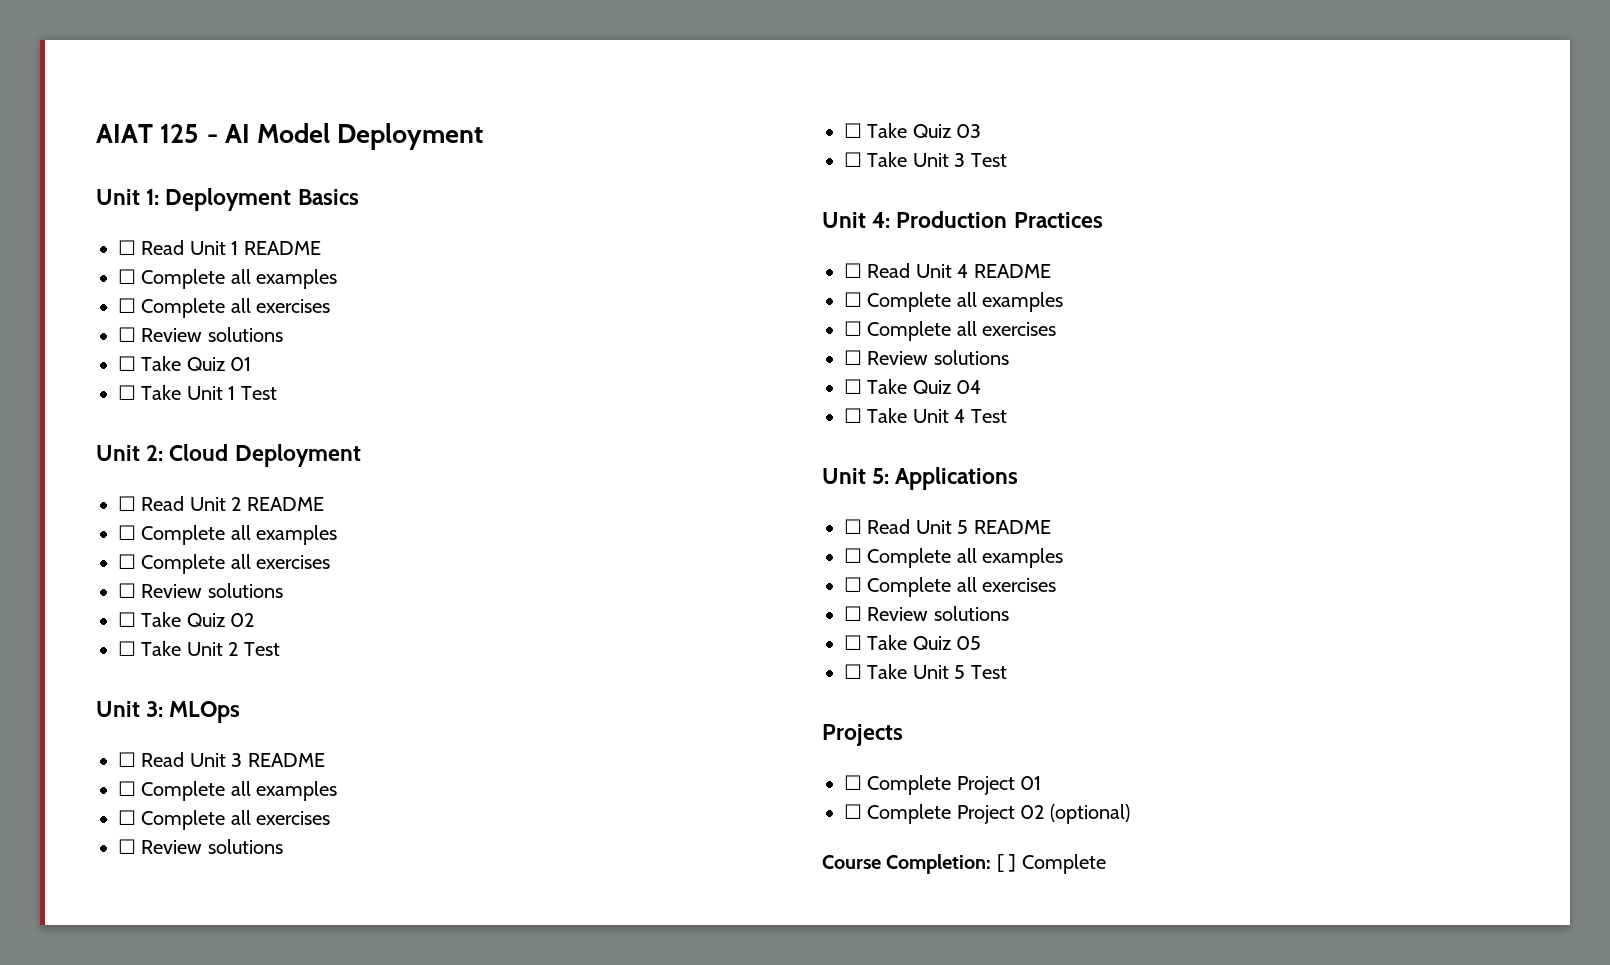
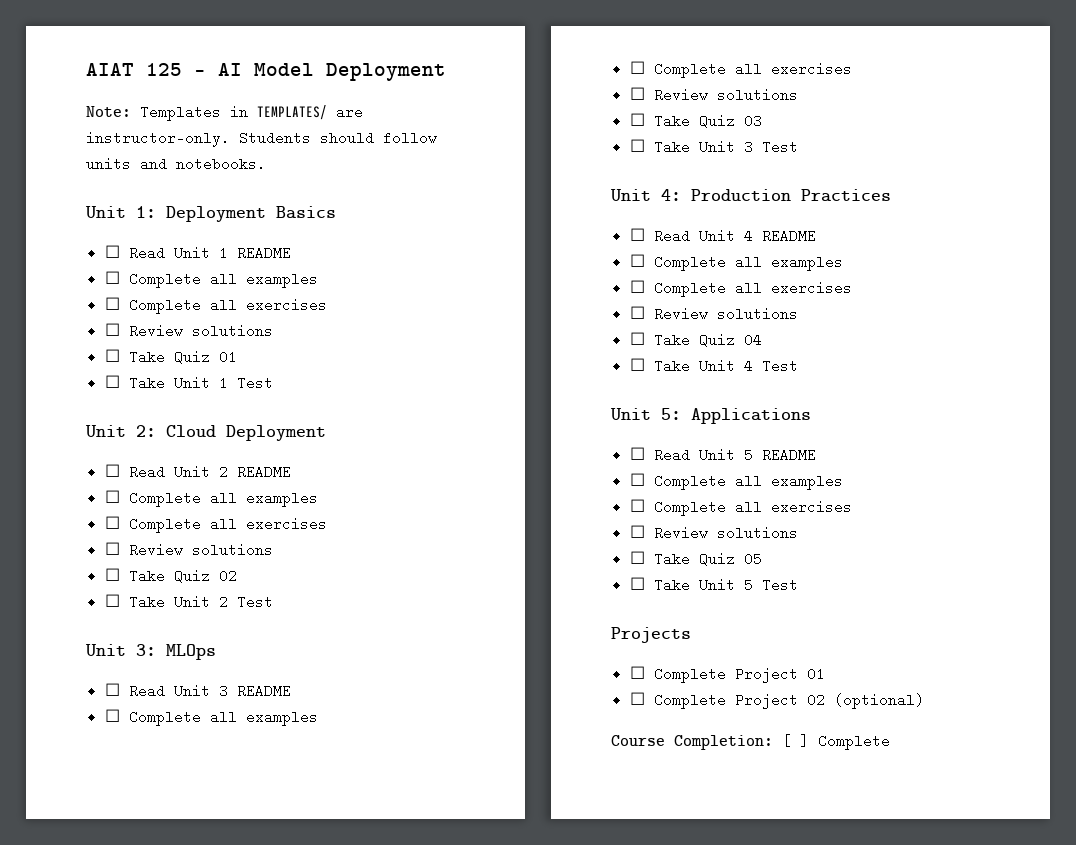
+ Note: Templates in TEMPLATES/ are instructor-only. Students should follow units and notebooks.

